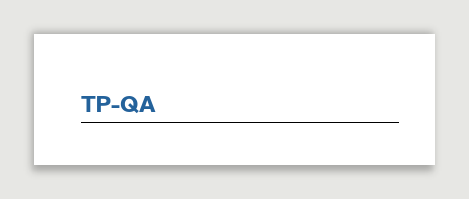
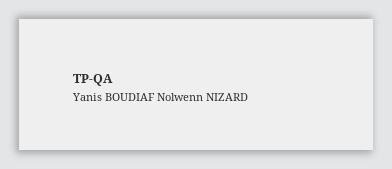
+ Yanis BOUDIAF Nolwenn NIZARD

